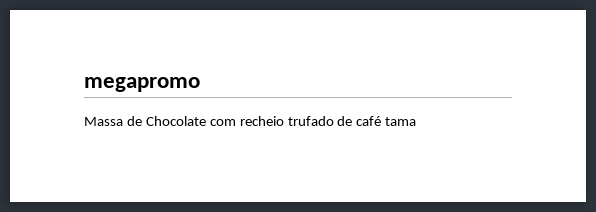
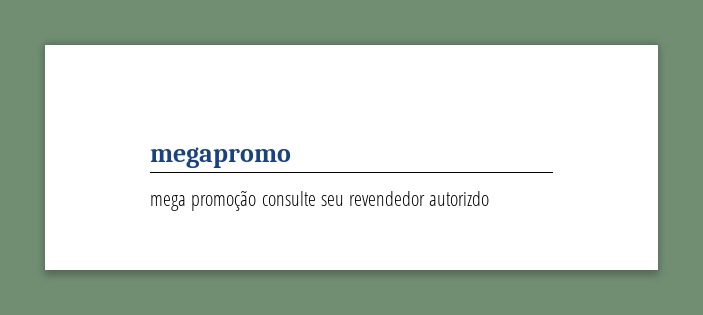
- Massa de Chocolate com recheio trufado de café tama
+ mega promoção consulte seu revendedor autorizdo

